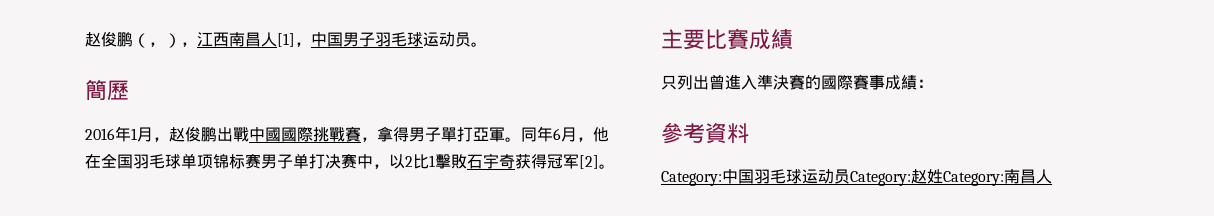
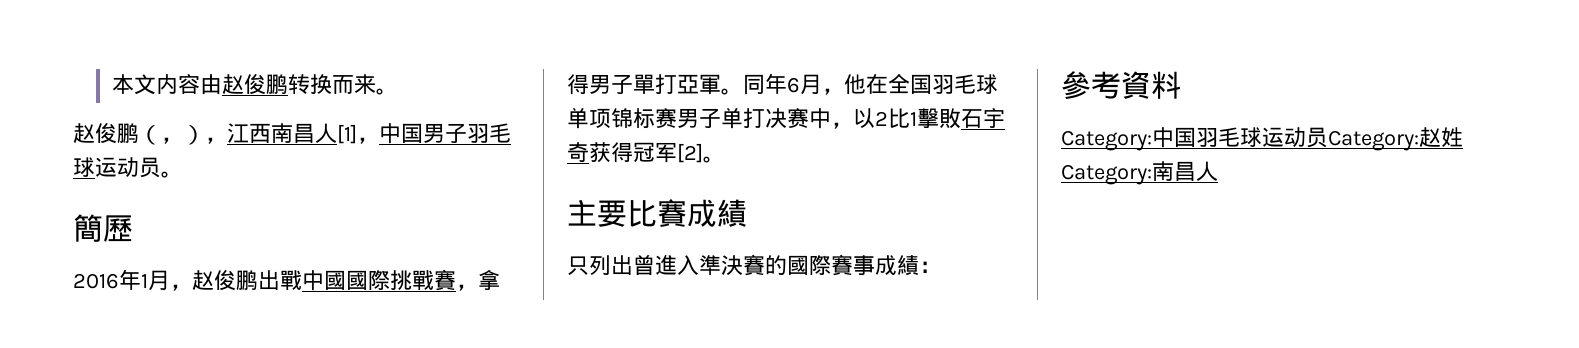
+ 本文内容由赵俊鹏转换而来。

